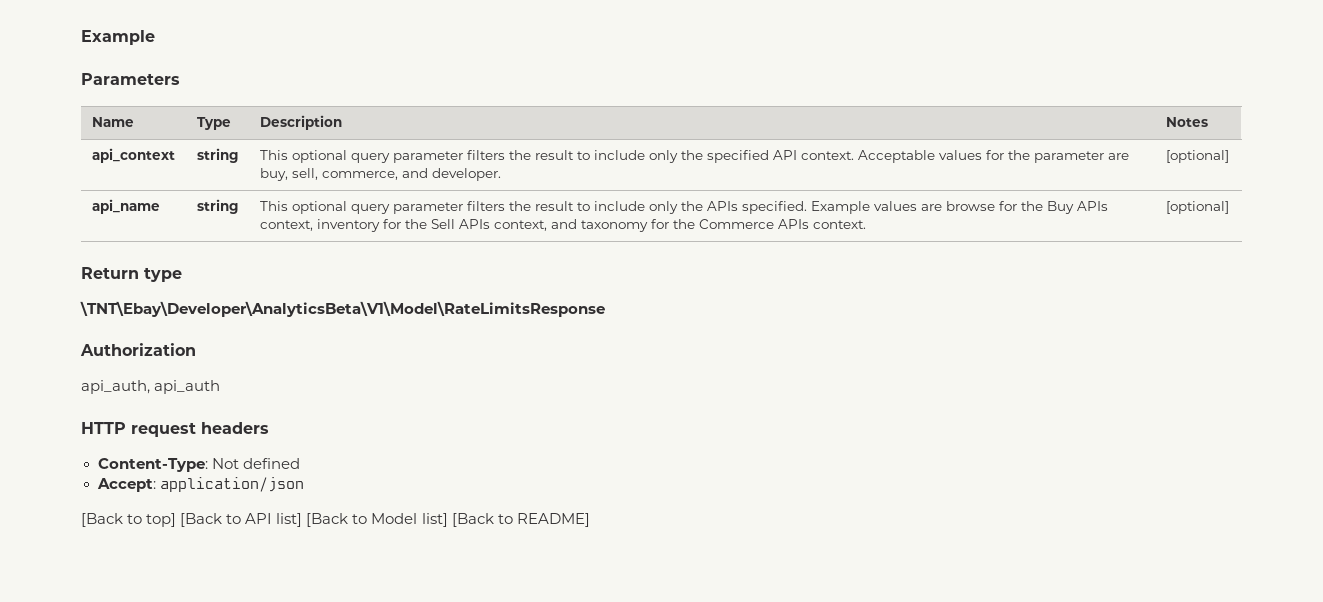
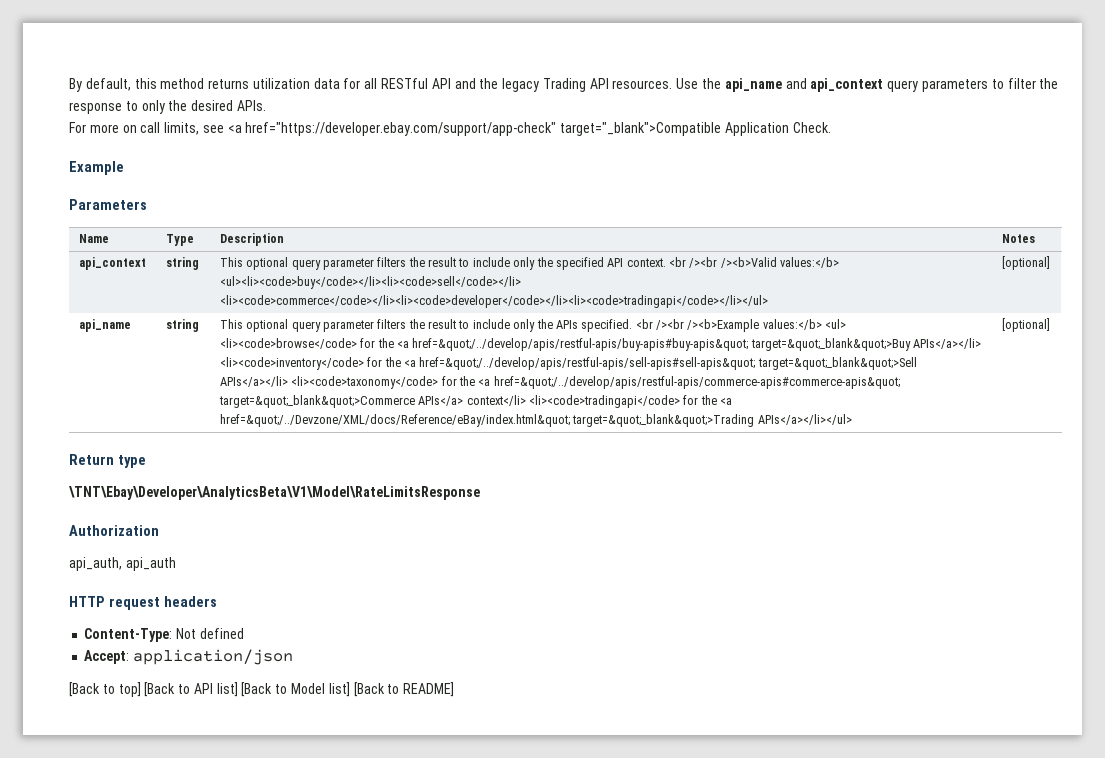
+ By default, this method returns utilization data for all RESTful API and the legacy Trading API resources. Use the api_name and api_context query parameters to filter the response to only the desired APIs.
+ For more on call limits, see <a href="https://developer.ebay.com/support/app-check" target="_blank">Compatible Application Check.
- api_context | string | This optional query parameter filters the result to include only the specified API context. Acceptable values for the parameter are buy, sell, commerce, and developer. | [optional]
+ api_context | string | This optional query parameter filters the result to include only the specified API context. <br /><br /><b>Valid values:</b> <ul><li><code>buy</code></li><li><code>sell</code></li> <li><code>commerce</code></li><li><code>developer</code></li><li><code>tradingapi</code></li></ul> | [optional]
- Example values are browse for the Buy APIs context, inventory for the Sell APIs context, and taxonomy for the Commerce APIs context.
+ <br /><br /><b>Example values:</b> <ul> <li><code>browse</code> for the <a href=&quot;/../develop/apis/restful-apis/buy-apis#buy-apis&quot; target=&quot;_blank&quot;>Buy APIs</a></li> <li><code>inventory</code> for the <a href=&quot;/../develop/apis/restful-apis/sell-apis#sell-apis&quot; target=&quot;_blank&quot;>Sell APIs</a></li> <li><code>taxonomy</code> for the <a href=&quot;/../develop/apis/restful-apis/commerce-apis#commerce-apis&quot; target=&quot;_blank&quot;>Commerce APIs</a> context</li> <li><code>tradingapi</code> for the <a href=&quot;/../Devzone/XML/docs/Reference/eBay/index.html&quot; target=&quot;_blank&quot;>Trading APIs</a></li></ul>

